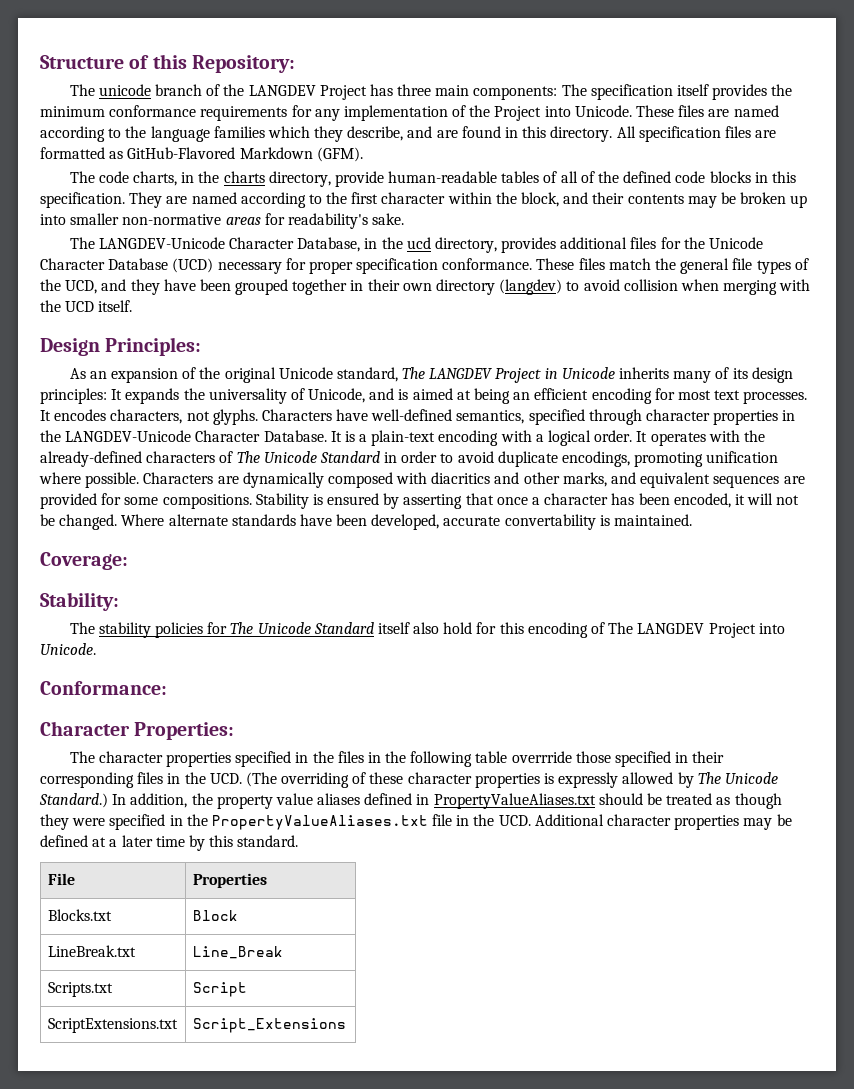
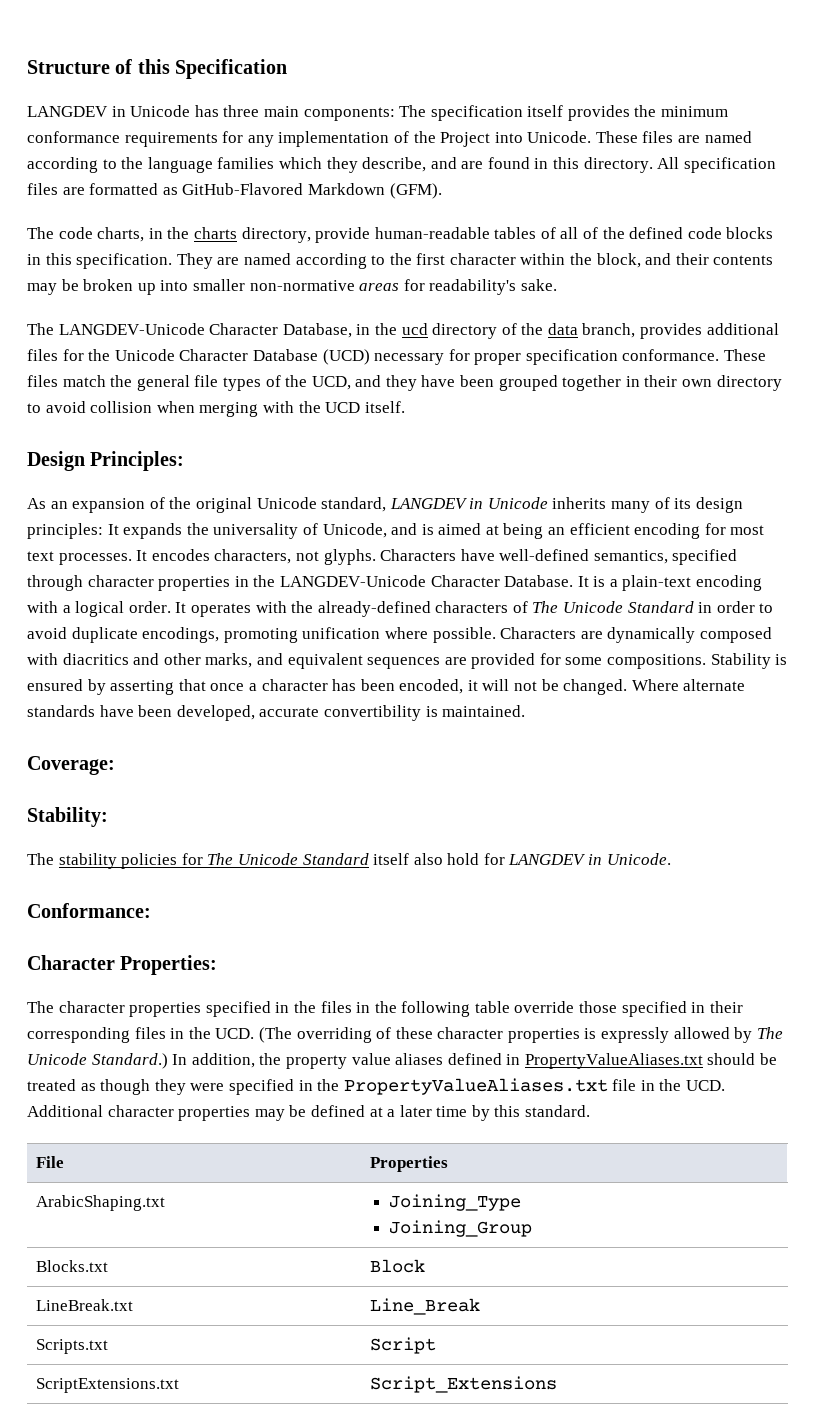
- Structure of this Repository:
- The unicode branch of the LANGDEV Project has three main components: The specification itself provides the minimum conformance requirements for any implementation of the Project into Unicode.
+ Structure of this Specification
+ LANGDEV in Unicode has three main components: The specification itself provides the minimum conformance requirements for any implementation of the Project into Unicode.
- The LANGDEV-Unicode Character Database, in the ucd directory, provides additional files for the Unicode Character Database (UCD) necessary for proper specification conformance.
+ The LANGDEV-Unicode Character Database, in the ucd directory of the data branch, provides additional files for the Unicode Character Database (UCD) necessary for proper specification conformance.
- These files match the general file types of the UCD, and they have been grouped together in their own directory (langdev) to avoid collision when merging with the UCD itself.
+ These files match the general file types of the UCD, and they have been grouped together in their own directory to avoid collision when merging with the UCD itself.
- As an expansion of the original Unicode standard, The LANGDEV Project in Unicode inherits many of its design principles: It expands the universality of Unicode, and is aimed at being an efficient encoding for most text processes.
+ As an expansion of the original Unicode standard, LANGDEV in Unicode inherits many of its design principles: It expands the universality of Unicode, and is aimed at being an efficient encoding for most text processes.
- Where alternate standards have been developed, accurate convertability is maintained.
+ Where alternate standards have been developed, accurate convertibility is maintained.
- The stability policies for The Unicode Standard itself also hold for this encoding of The LANGDEV Project into Unicode.
+ The stability policies for The Unicode Standard itself also hold for LANGDEV in Unicode.
- The character properties specified in the files in the following table overrride those specified in their corresponding files in the UCD. (The overriding of these character properties is expressly allowed by The Unicode Standard.)
+ The character properties specified in the files in the following table override those specified in their corresponding files in the UCD. (The overriding of these character properties is expressly allowed by The Unicode Standard.)
+ ArabicShaping.txt | Joining_Type
+ Joining_Group

